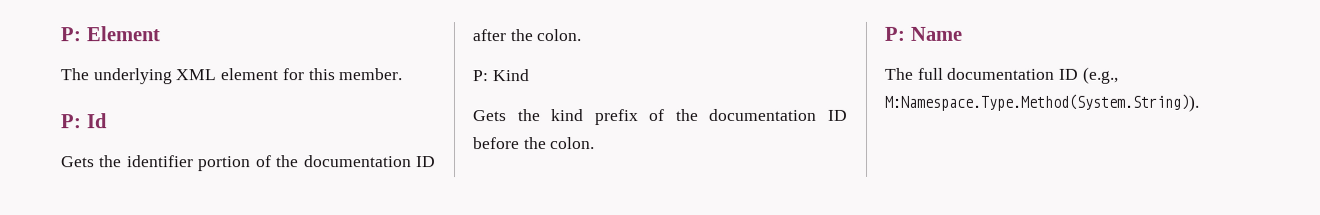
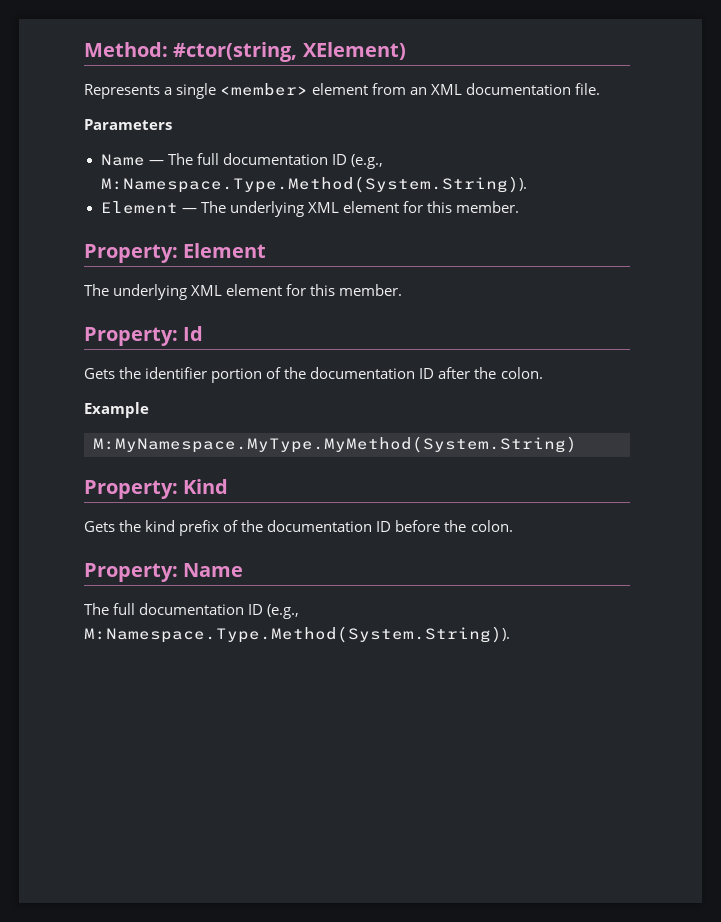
- P: Element
+ Method: #ctor(string, XElement)
+ Represents a single <member> element from an XML documentation file.
+ Parameters
+ Name — The full documentation ID (e.g., M:Namespace.Type.Method(System.String)).
+ Element — The underlying XML element for this member.
+ Property: Element
- P: Id
+ Property: Id
- P: Kind
+ Example
+ M:MyNamespace.MyType.MyMethod(System.String)
+ Property: Kind
- P: Name
+ Property: Name

